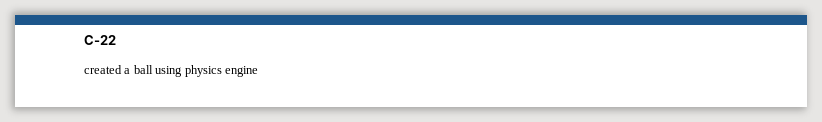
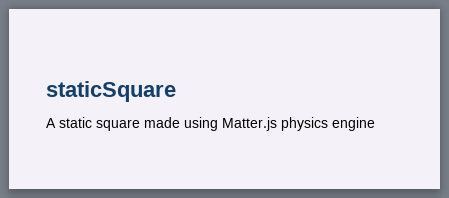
- C-22
- created a ball using physics engine
+ staticSquare
+ A static square made using Matter.js physics engine

